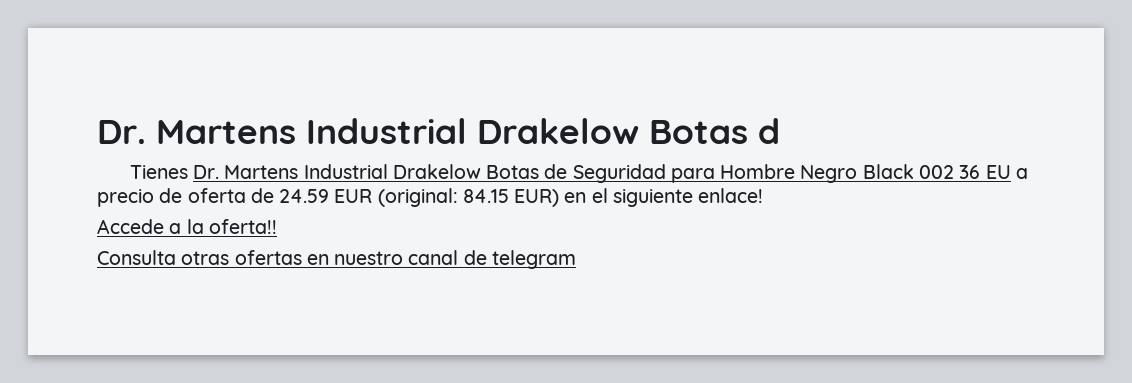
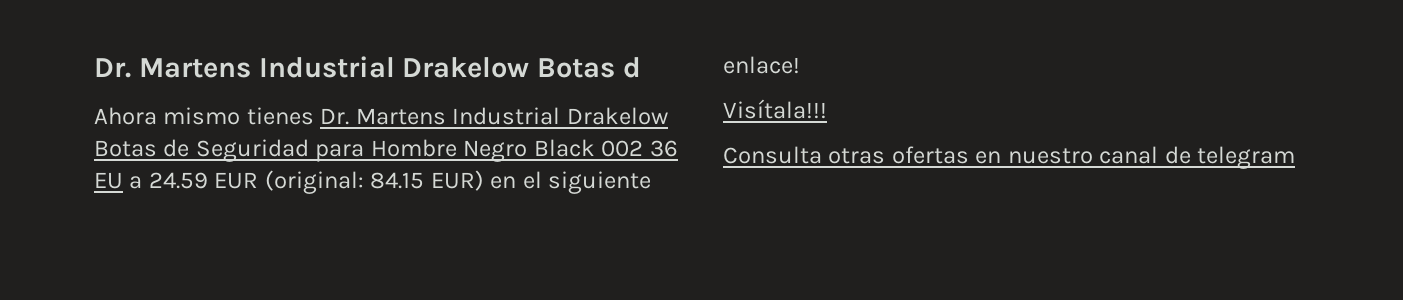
- Tienes Dr. Martens Industrial Drakelow Botas de Seguridad para Hombre Negro Black 002 36 EU a precio de oferta de 24.59 EUR (original: 84.15 EUR) en el siguiente enlace!
+ Ahora mismo tienes Dr. Martens Industrial Drakelow Botas de Seguridad para Hombre Negro Black 002 36 EU a 24.59 EUR (original: 84.15 EUR) en el siguiente enlace!
- Accede a la oferta!!
+ Visítala!!!

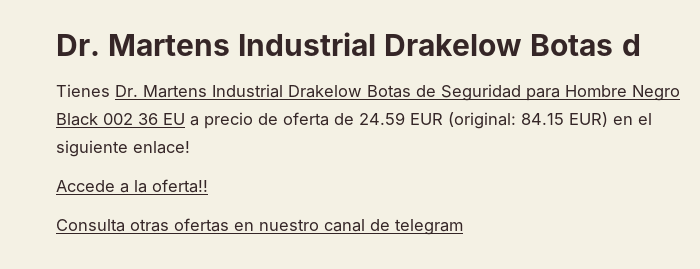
- Ahora mismo tienes Dr. Martens Industrial Drakelow Botas de Seguridad para Hombre Negro Black 002 36 EU a 24.59 EUR (original: 84.15 EUR) en el siguiente enlace!
+ Tienes Dr. Martens Industrial Drakelow Botas de Seguridad para Hombre Negro Black 002 36 EU a precio de oferta de 24.59 EUR (original: 84.15 EUR) en el siguiente enlace!
- Visítala!!!
+ Accede a la oferta!!

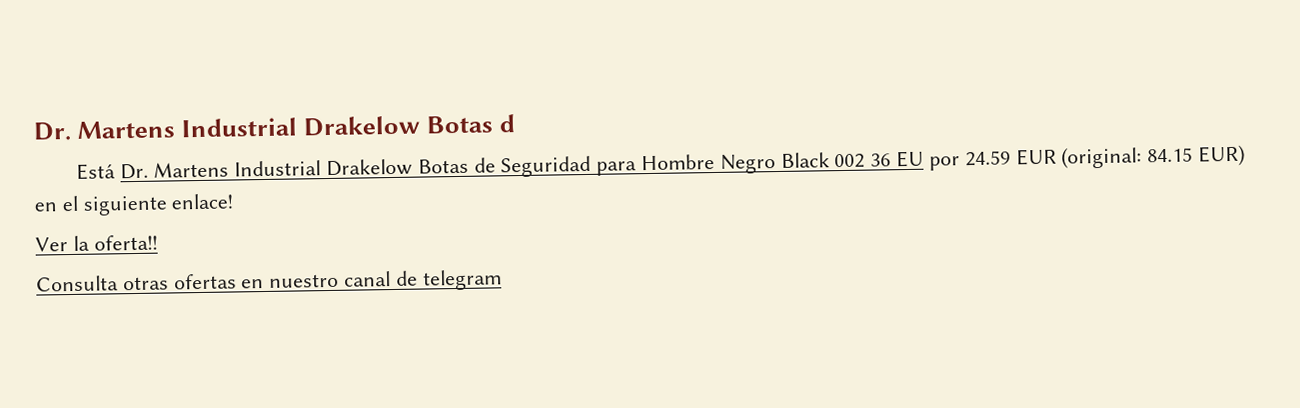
- Tienes Dr. Martens Industrial Drakelow Botas de Seguridad para Hombre Negro Black 002 36 EU a precio de oferta de 24.59 EUR (original: 84.15 EUR) en el siguiente enlace!
+ Está Dr. Martens Industrial Drakelow Botas de Seguridad para Hombre Negro Black 002 36 EU por 24.59 EUR (original: 84.15 EUR) en el siguiente enlace!
- Accede a la oferta!!
+ Ver la oferta!!

